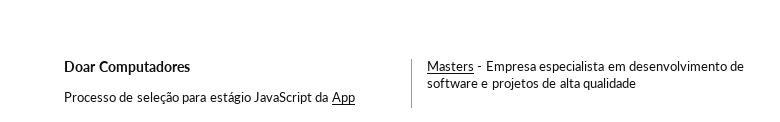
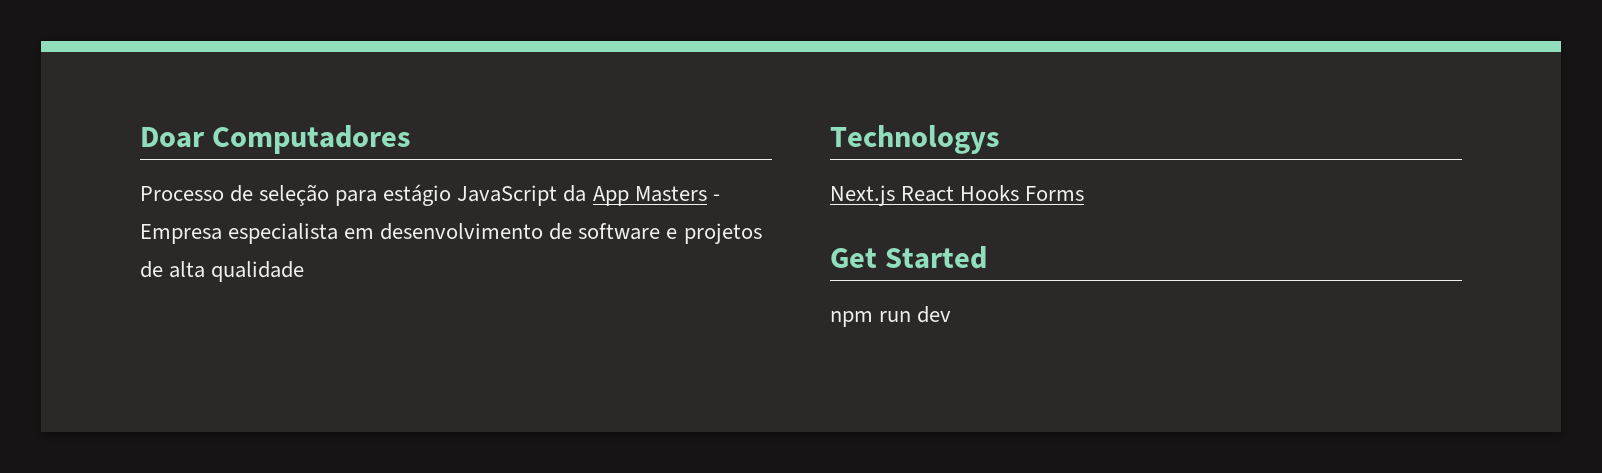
+ Technologys
+ Next.js React Hooks Forms
+ Get Started
+ npm run dev

